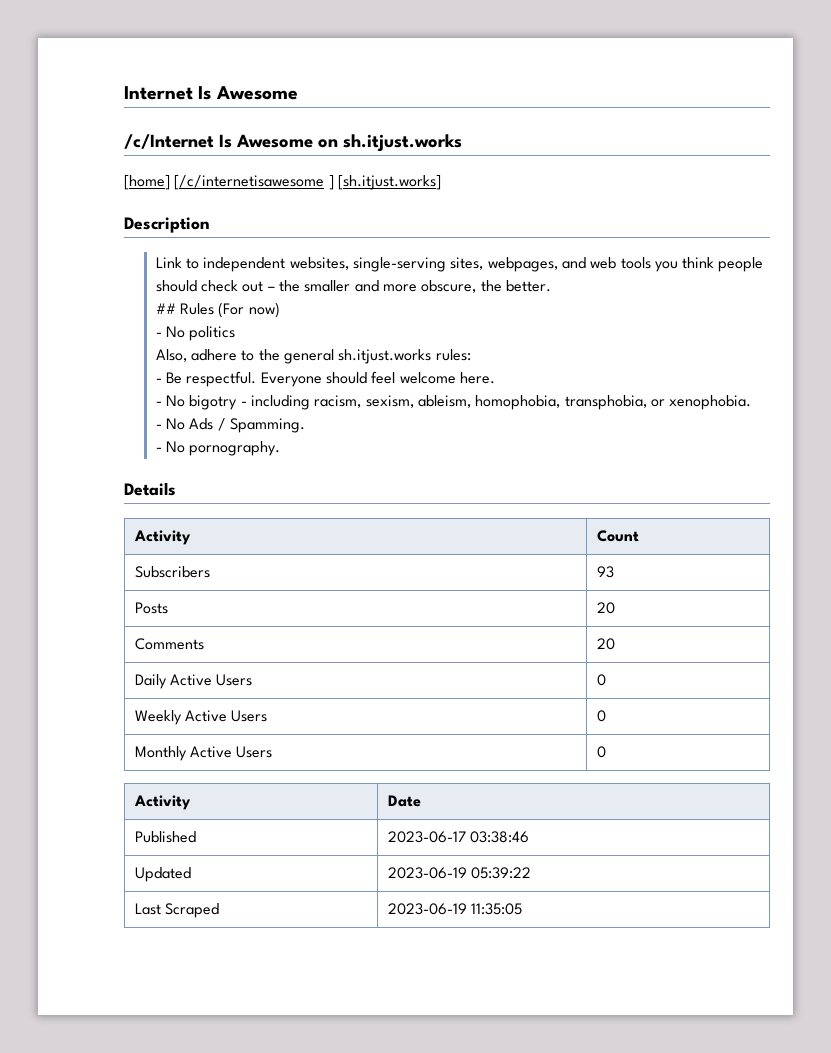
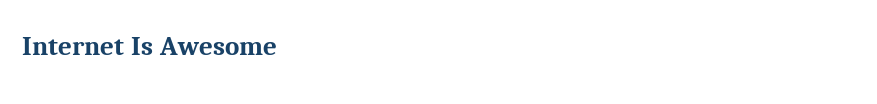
- /c/Internet Is Awesome on sh.itjust.works
- [home] [/c/internetisawesome ] [sh.itjust.works]
- Description
- Link to independent websites, single-serving sites, webpages, and web tools you think people should check out – the smaller and more obscure, the better.
- ## Rules (For now)
- - No politics
- Also, adhere to the general sh.itjust.works rules:
- - Be respectful. Everyone should feel welcome here.
- - No bigotry - including racism, sexism, ableism, homophobia, transphobia, or xenophobia.
- - No Ads / Spamming.
- - No pornography.
- Details
- Activity | Count
- Subscribers | 93
- Posts | 20
- Comments | 20
- Daily Active Users | 0
- Weekly Active Users | 0
- Monthly Active Users | 0
- Activity | Date
- Published | 2023-06-17 03:38:46
- Updated | 2023-06-19 05:39:22
- Last Scraped | 2023-06-19 11:35:05

